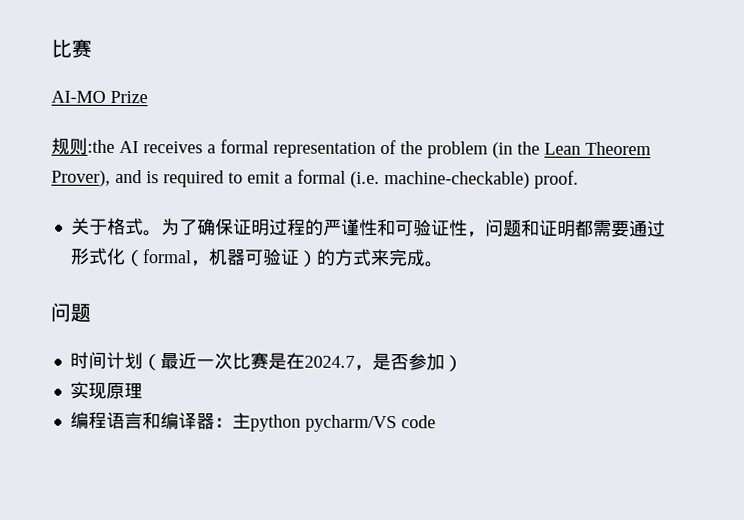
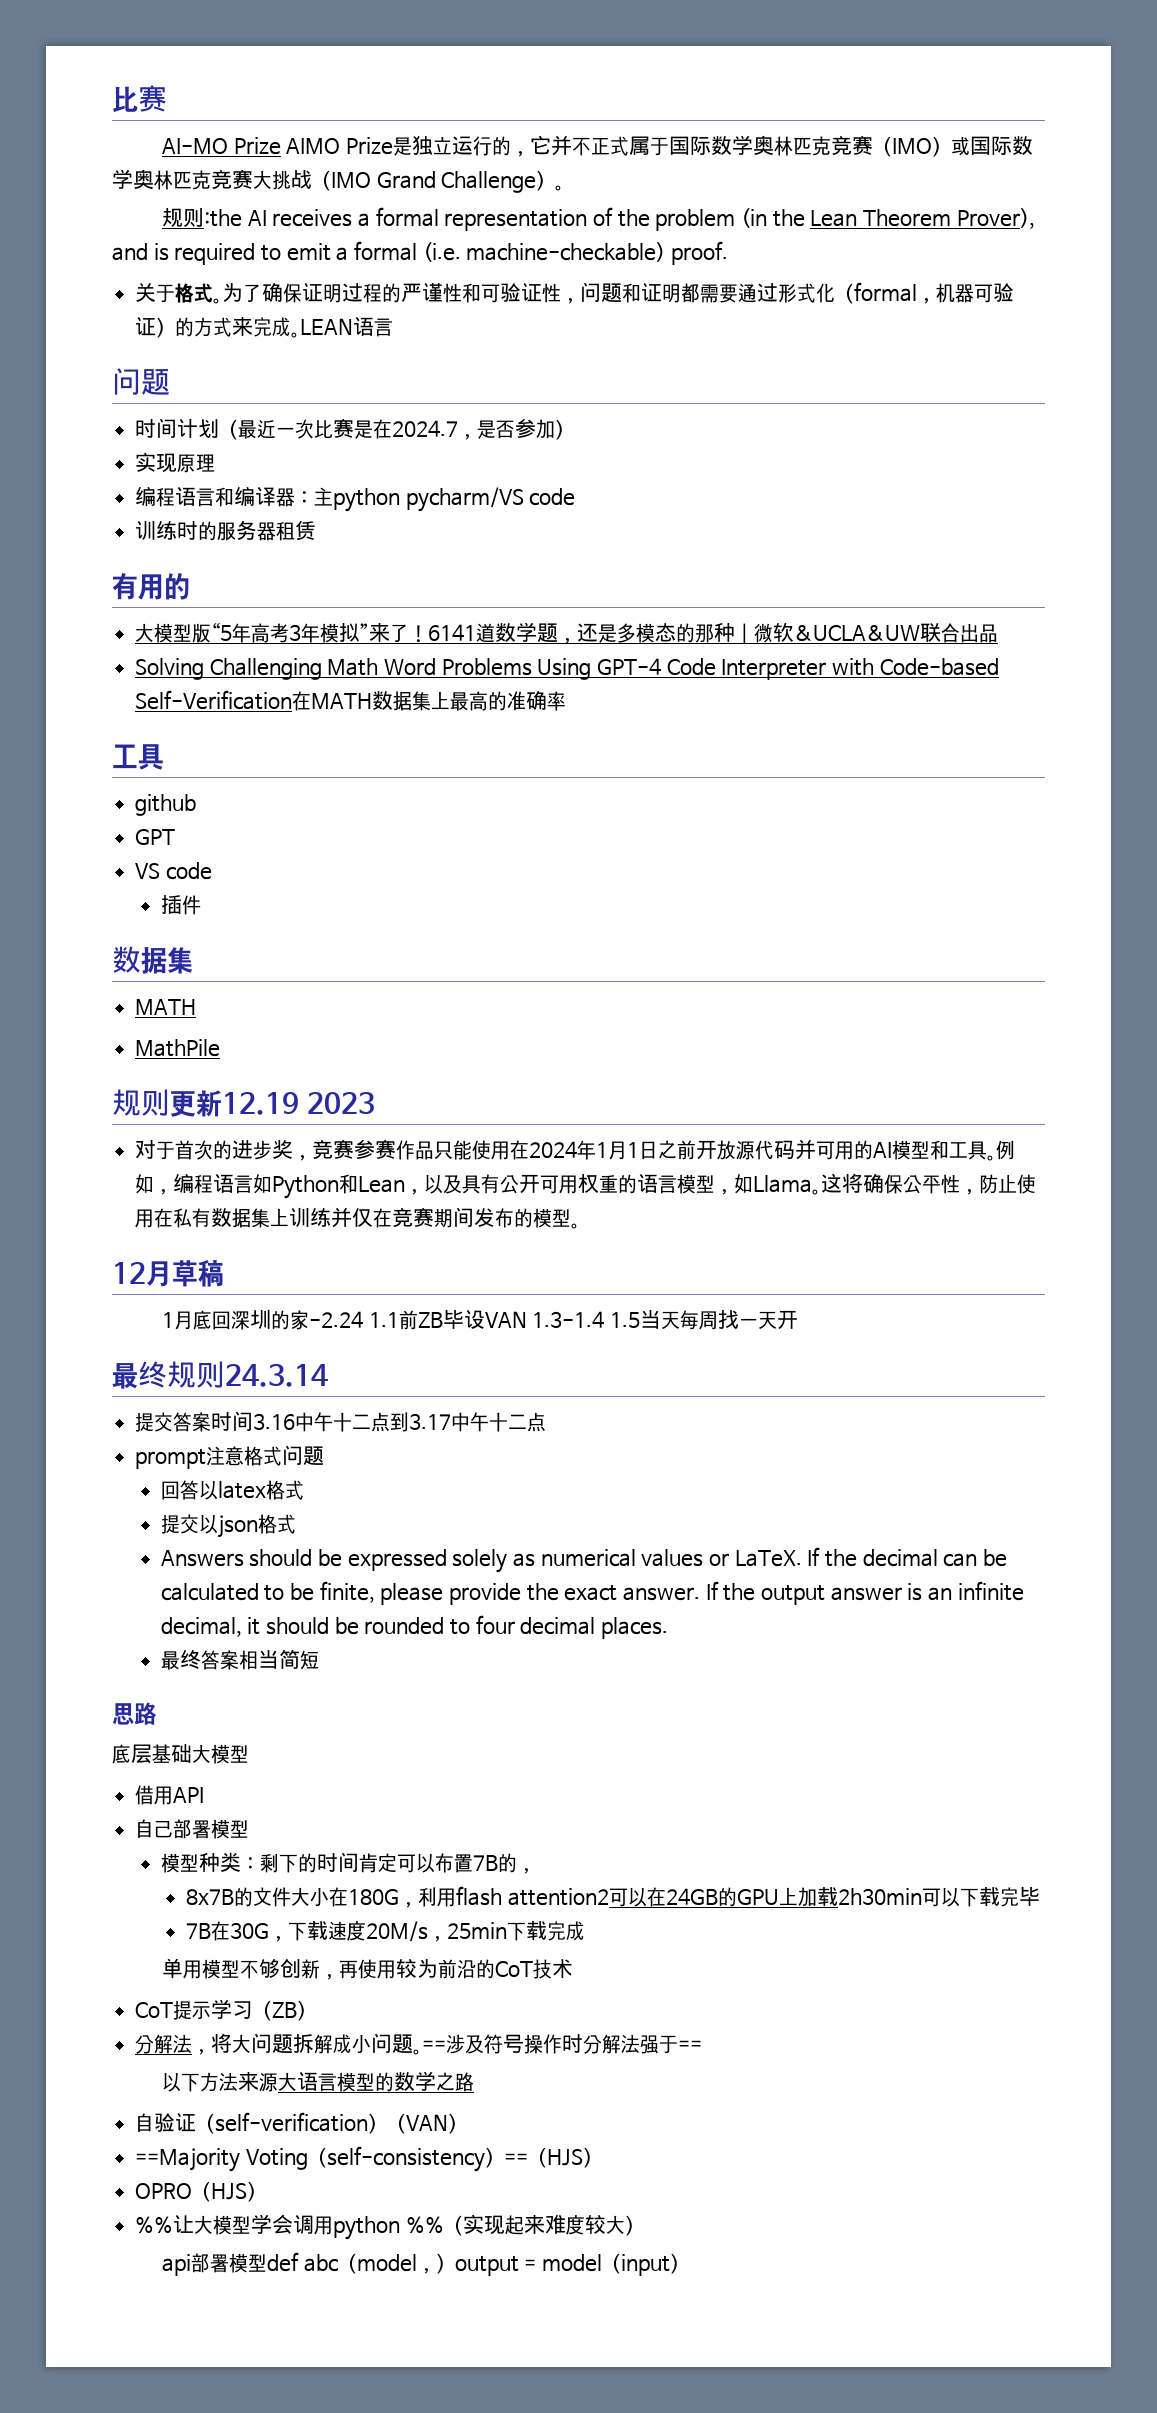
- AI-MO Prize
+ AI-MO Prize AIMO Prize是独立运行的，它并不正式属于国际数学奥林匹克竞赛（IMO）或国际数学奥林匹克竞赛大挑战（IMO Grand Challenge）。
+ LEAN语言
+ 训练时的服务器租赁
+ 有用的
+ 大模型版“5年高考3年模拟”来了！6141道数学题，还是多模态的那种｜微软&UCLA&UW联合出品
+ Solving Challenging Math Word Problems Using GPT-4 Code Interpreter with Code-based Self-Verification在MATH数据集上最高的准确率
+ 工具
+ github
+ GPT
+ VS code
+ 插件
+ 数据集
+ MATH
+ MathPile
+ 规则更新12.19 2023
+ 对于首次的进步奖，竞赛参赛作品只能使用在2024年1月1日之前开放源代码并可用的AI模型和工具。例如，编程语言如Python和Lean，以及具有公开可用权重的语言模型，如Llama。这将确保公平性，防止使用在私有数据集上训练并仅在竞赛期间发布的模型。
+ 12月草稿
+ 1月底回深圳的家-2.24 1.1前ZB毕设VAN 1.3-1.4 1.5当天每周找一天开
+ 最终规则24.3.14
+ 提交答案时间3.16中午十二点到3.17中午十二点
+ prompt注意格式问题
+ 回答以latex格式
+ 提交以json格式
+ Answers should be expressed solely as numerical values or LaTeX. If the decimal can be calculated to be finite, please provide the exact answer. If the output answer is an infinite decimal, it should be rounded to four decimal places.
+ 最终答案相当简短
+ 思路
+ 底层基础大模型
+ 借用API
+ 自己部署模型
+ 模型种类：剩下的时间肯定可以布置7B的，
+ 8x7B的文件大小在180G，利用flash attention2可以在24GB的GPU上加载2h30min可以下载完毕
+ 7B在30G，下载速度20M/s，25min下载完成
+ 单用模型不够创新，再使用较为前沿的CoT技术
+ CoT提示学习（ZB）
+ 分解法，将大问题拆解成小问题。==涉及符号操作时分解法强于==
+ 以下方法来源大语言模型的数学之路
+ 自验证（self-verification）（VAN）
+ ==Majority Voting（self-consistency）==（HJS）
+ OPRO（HJS）
+ %%让大模型学会调用python %%（实现起来难度较大）
+ api部署模型def abc（model，）output = model（input）

